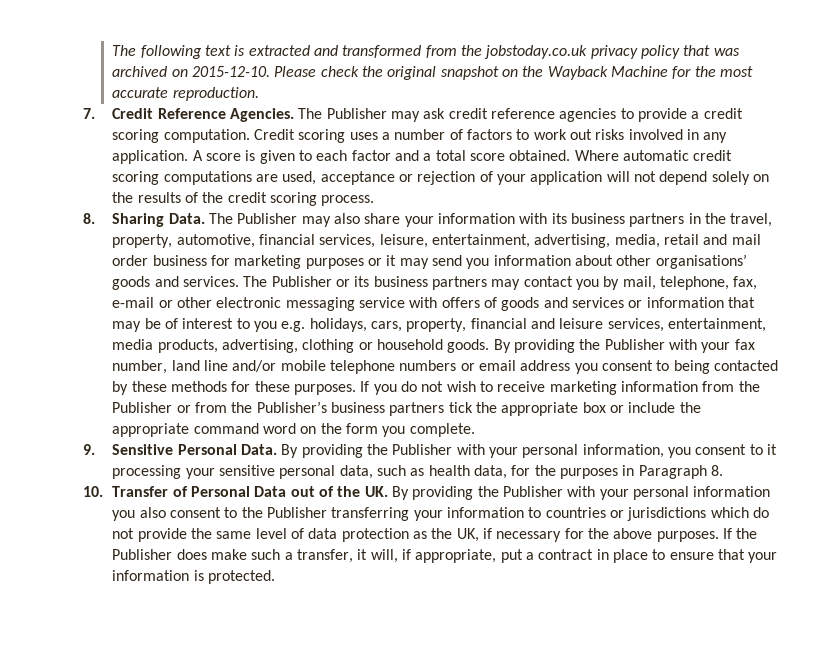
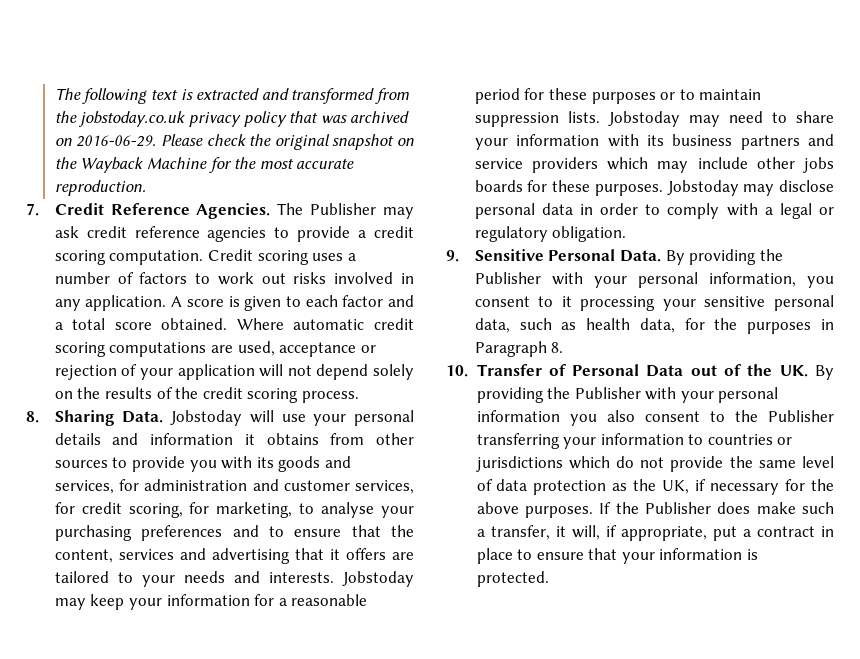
- The following text is extracted and transformed from the jobstoday.co.uk privacy policy that was archived on 2015-12-10.
+ The following text is extracted and transformed from the jobstoday.co.uk privacy policy that was archived on 2016-06-29.
- The Publisher may also share your information with its business partners in the travel, property, automotive, financial services, leisure, entertainment, advertising, media, retail and mail order business for marketing purposes or it may send you information about other organisations’ goods and services. The Publisher or its business partners may contact you by mail, telephone, fax, e-mail or other electronic messaging service with offers of goods and services or information that may be of interest to you e.g. holidays, cars, property, financial and leisure services, entertainment, media products, advertising, clothing or household goods. By providing the Publisher with your fax number, land line and/or mobile telephone numbers or email address you consent to being contacted by these methods for these purposes. If you do not wish to receive marketing information from the Publisher or from the Publisher’s business partners tick the appropriate box or include the appropriate command word on the form you complete.
+ Jobstoday will use your personal details and information it obtains from other sources to provide you with its goods and services, for administration and customer services, for credit scoring, for marketing, to analyse your purchasing preferences and to ensure that the content, services and advertising that it offers are tailored to your needs and interests. Jobstoday may keep your information for a reasonable period for these purposes or to maintain suppression lists. Jobstoday may need to share your information with its business partners and service providers which may include other jobs boards for these purposes. Jobstoday may disclose personal data in order to comply with a legal or regulatory obligation.

